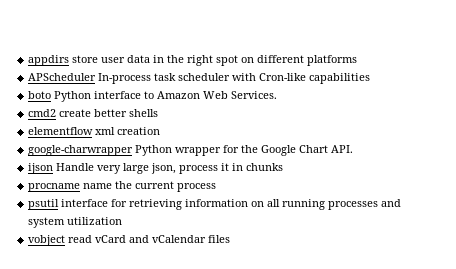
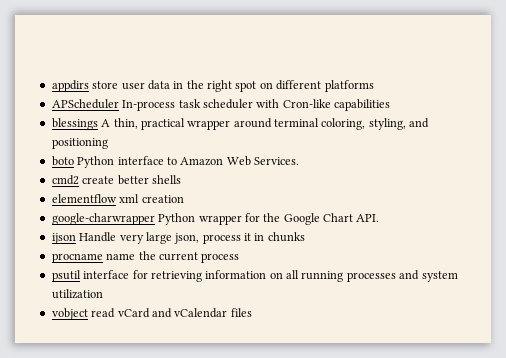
+ blessings A thin, practical wrapper around terminal coloring, styling, and positioning

